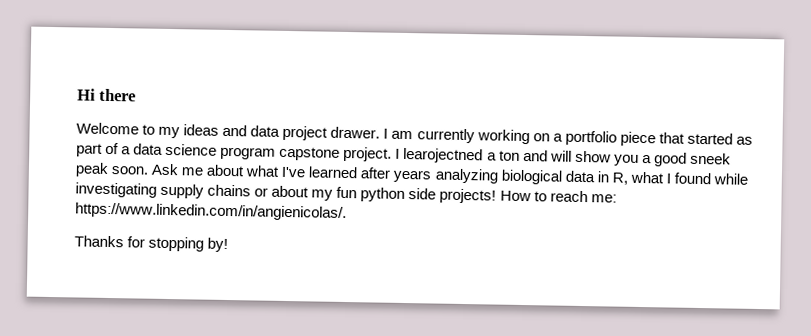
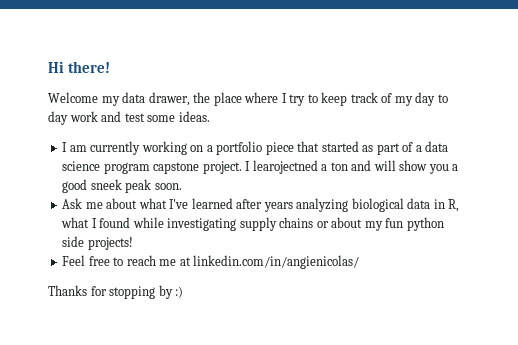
- Hi there
+ Hi there!
- Welcome to my ideas and data project drawer. I am currently working on a portfolio piece that started as part of a data science program capstone project.
+ Welcome my data drawer, the place where I try to keep track of my day to day work and test some ideas.
+ I am currently working on a portfolio piece that started as part of a data science program capstone project.
- I learojectned a ton and will show you a good sneek peak soon. Ask me about what I've learned after years analyzing biological data in R, what I found while investigating supply chains or about my fun python side projects! How to reach me: https://www.linkedin.com/in/angienicolas/.
+ I learojectned a ton and will show you a good sneek peak soon.
+ Ask me about what I've learned after years analyzing biological data in R, what I found while investigating supply chains or about my fun python side projects!
+ Feel free to reach me at linkedin.com/in/angienicolas/
- Thanks for stopping by!
+ Thanks for stopping by :)

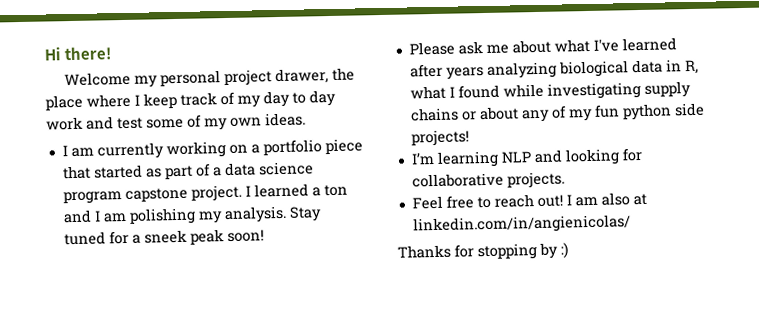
- Welcome my data drawer, the place where I try to keep track of my day to day work and test some ideas.
+ Welcome my personal project drawer, the place where I keep track of my day to day work and test some of my own ideas.
- I learojectned a ton and will show you a good sneek peak soon.
- Ask me about what I've learned after years analyzing biological data in R, what I found while investigating supply chains or about my fun python side projects!
+ I learned a ton and I am polishing my analysis. Stay tuned for a sneek peak soon!
+ Please ask me about what I've learned after years analyzing biological data in R, what I found while investigating supply chains or about any of my fun python side projects!
+ I’m learning NLP and looking for collaborative projects.
- Feel free to reach me at linkedin.com/in/angienicolas/
+ Feel free to reach out! I am also at linkedin.com/in/angienicolas/

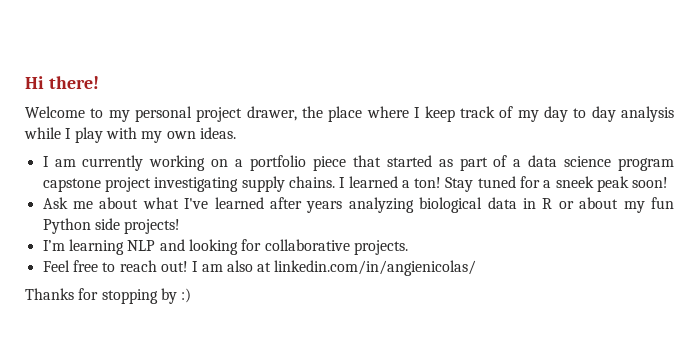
- Welcome my personal project drawer, the place where I keep track of my day to day work and test some of my own ideas.
+ Welcome to my personal project drawer, the place where I keep track of my day to day analysis while I play with my own ideas.
- I am currently working on a portfolio piece that started as part of a data science program capstone project. I learned a ton and I am polishing my analysis.
+ I am currently working on a portfolio piece that started as part of a data science program capstone project investigating supply chains. I learned a ton!
- Please ask me about what I've learned after years analyzing biological data in R, what I found while investigating supply chains or about any of my fun python side projects!
+ Ask me about what I've learned after years analyzing biological data in R or about my fun Python side projects!

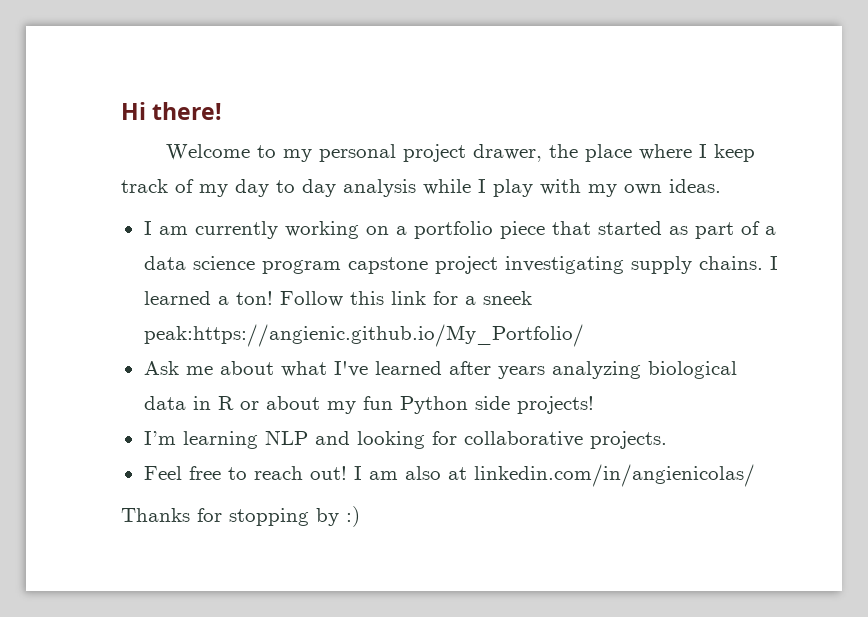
- Stay tuned for a sneek peak soon!
+ Follow this link for a sneek peak:https://angienic.github.io/My_Portfolio/

